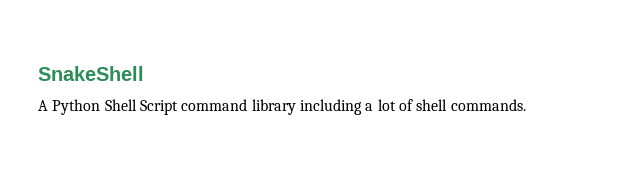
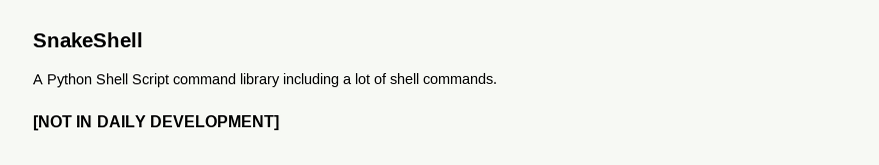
+ [NOT IN DAILY DEVELOPMENT]

